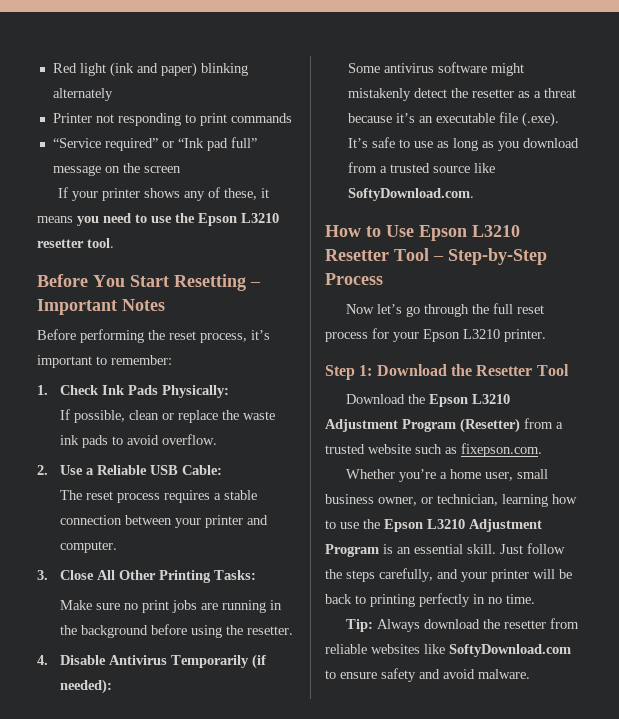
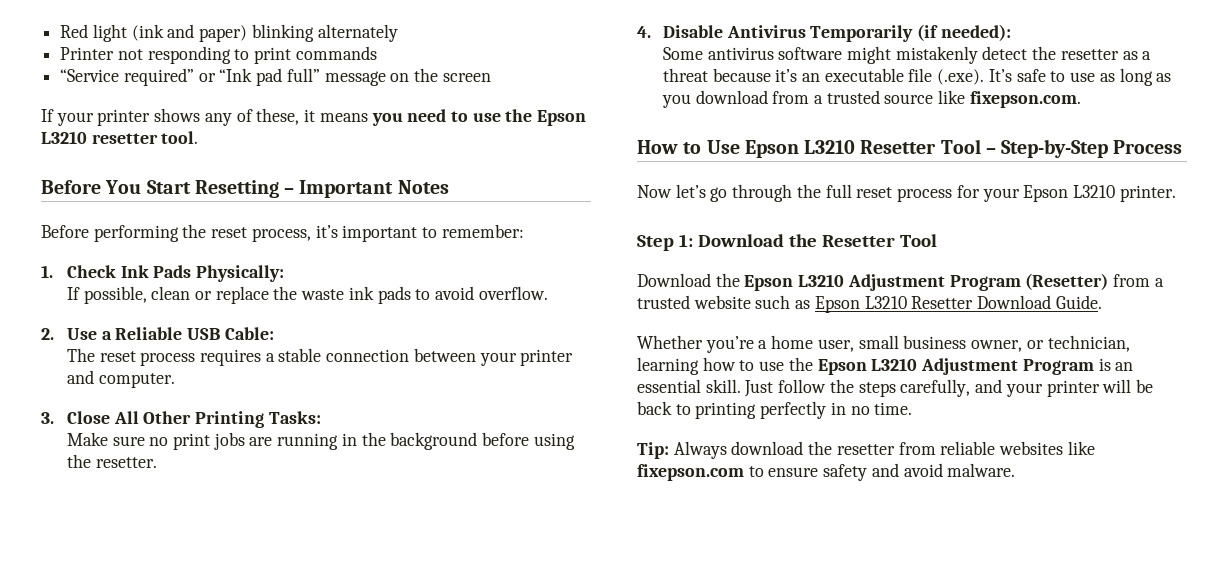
- Some antivirus software might mistakenly detect the resetter as a threat because it’s an executable file (.exe). It’s safe to use as long as you download from a trusted source like SoftyDownload.com.
+ Some antivirus software might mistakenly detect the resetter as a threat because it’s an executable file (.exe). It’s safe to use as long as you download from a trusted source like fixepson.com.
- Download the Epson L3210 Adjustment Program (Resetter) from a trusted website such as fixepson.com.
+ Download the Epson L3210 Adjustment Program (Resetter) from a trusted website such as Epson L3210 Resetter Download Guide.
- Tip: Always download the resetter from reliable websites like SoftyDownload.com to ensure safety and avoid malware.
+ Tip: Always download the resetter from reliable websites like fixepson.com to ensure safety and avoid malware.

